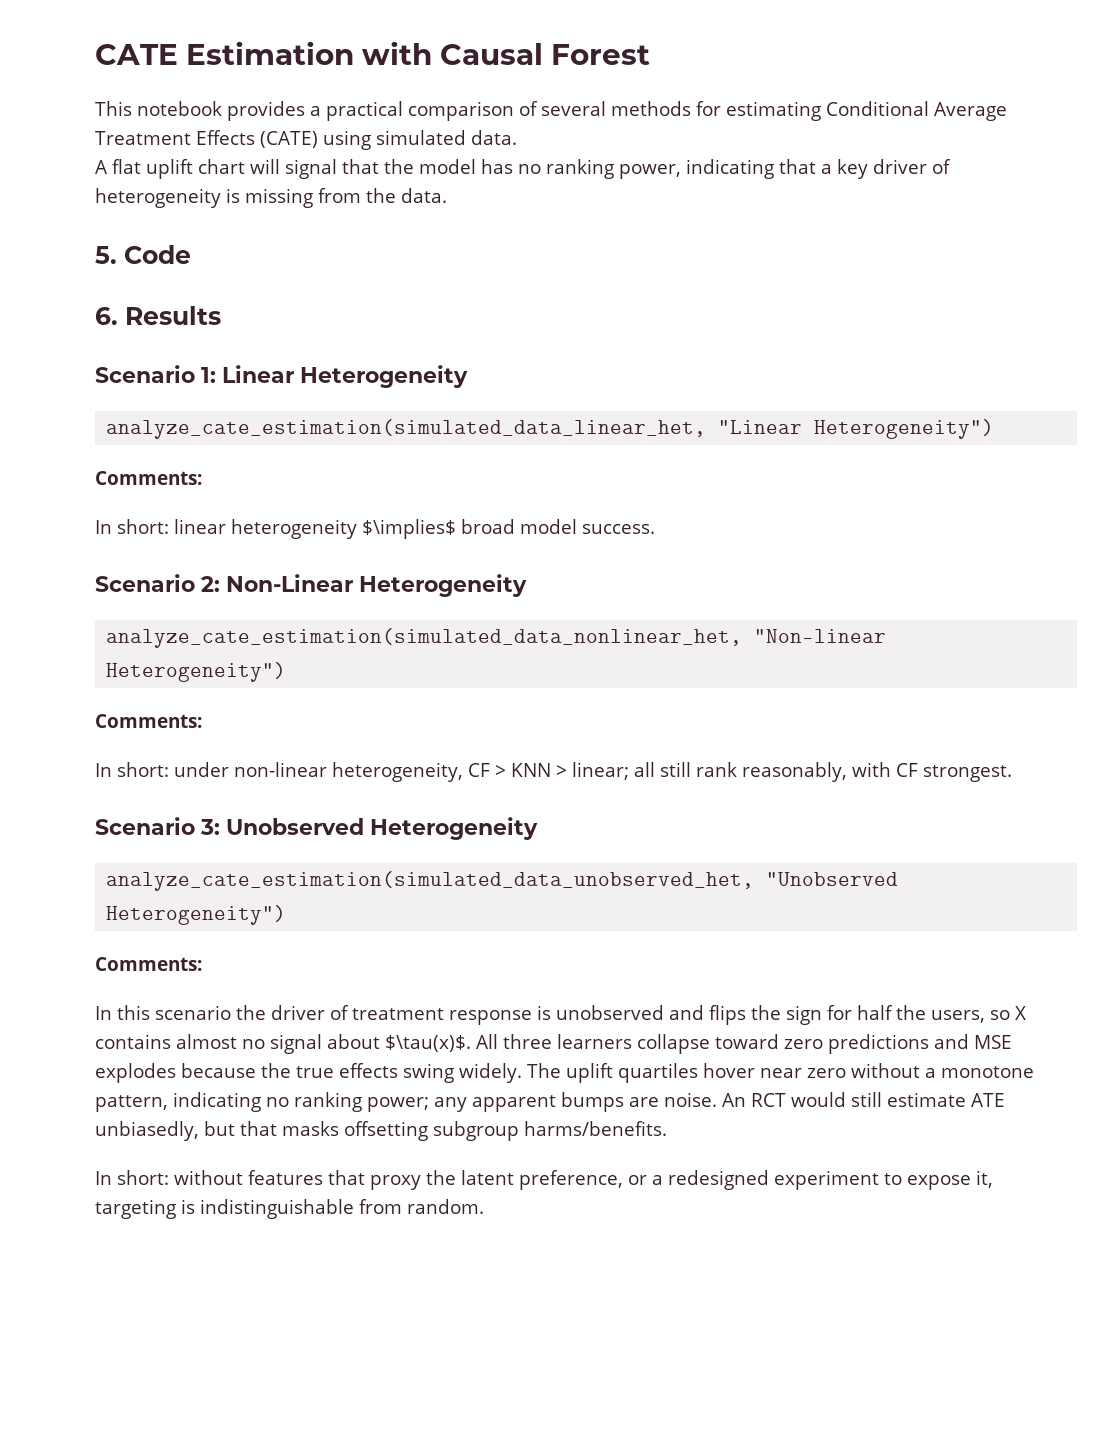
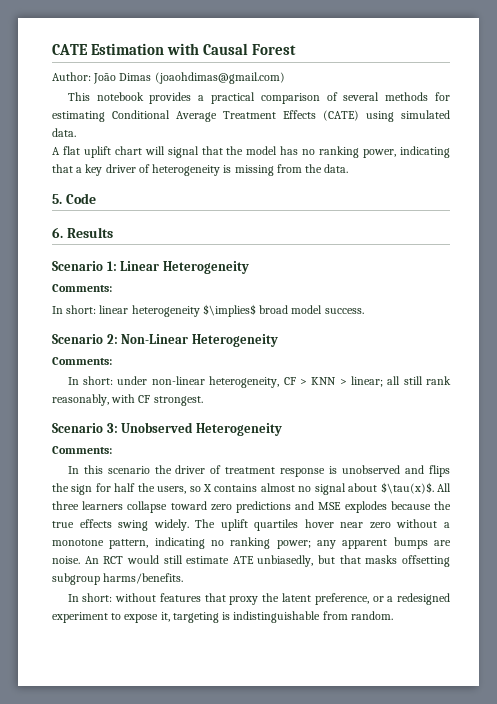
+ Author: João Dimas (joaohdimas@gmail.com)
- analyze_cate_estimation(simulated_data_linear_het, "Linear Heterogeneity")
- analyze_cate_estimation(simulated_data_nonlinear_het, "Non-linear Heterogeneity")
- analyze_cate_estimation(simulated_data_unobserved_het, "Unobserved Heterogeneity")

